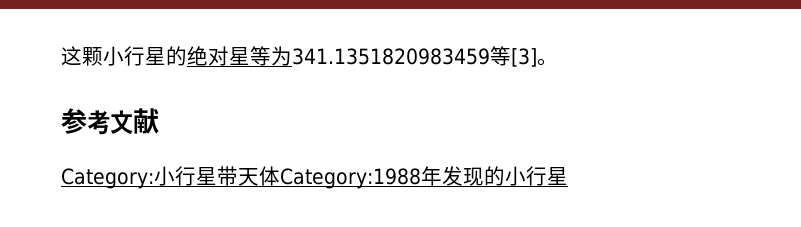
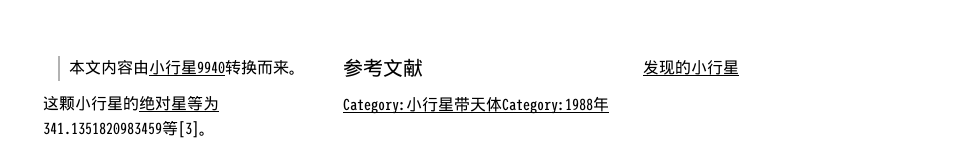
+ 本文内容由小行星9940转换而来。

